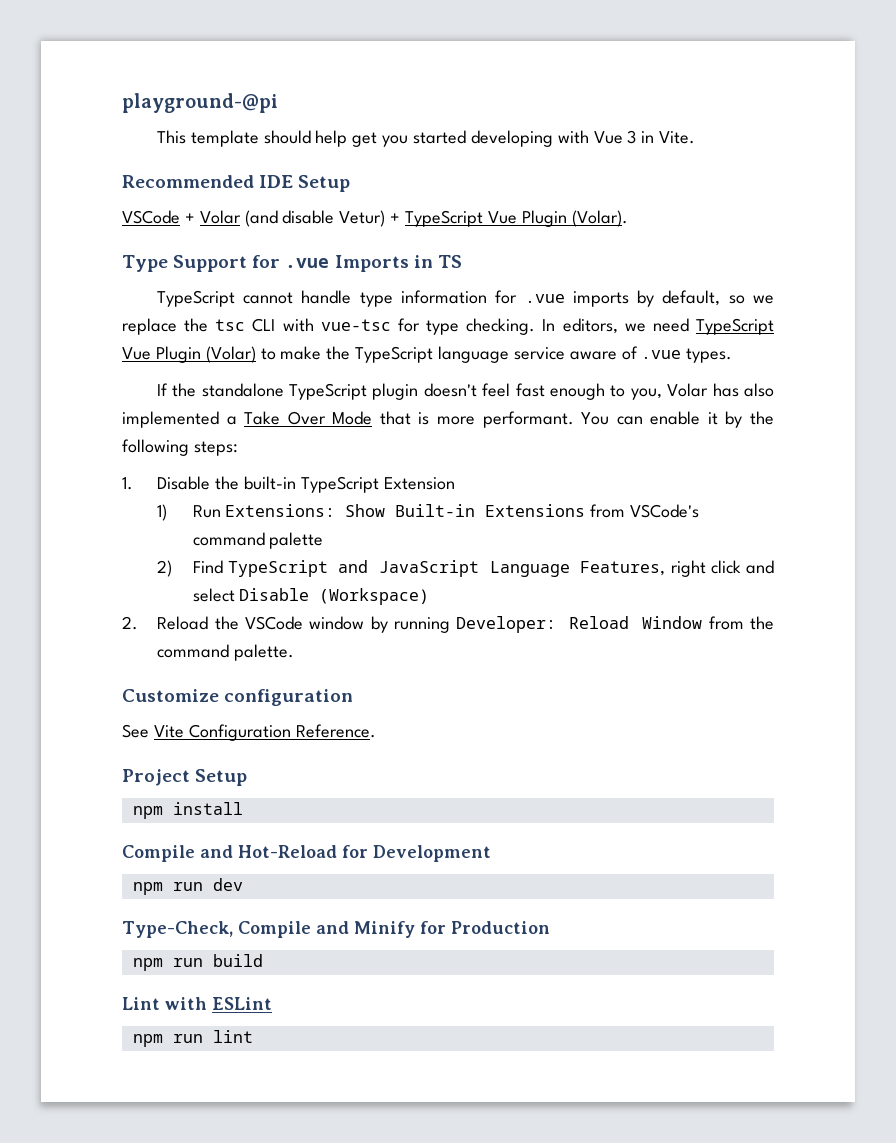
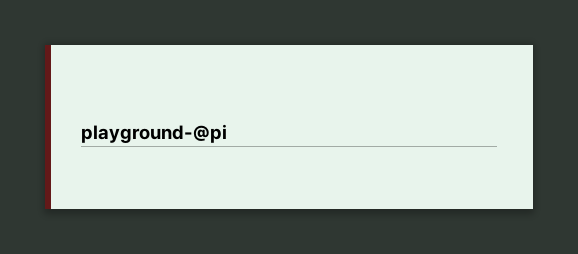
- This template should help get you started developing with Vue 3 in Vite.
- Recommended IDE Setup
- VSCode + Volar (and disable Vetur) + TypeScript Vue Plugin (Volar).
- Type Support for .vue Imports in TS
- TypeScript cannot handle type information for .vue imports by default, so we replace the tsc CLI with vue-tsc for type checking. In editors, we need TypeScript Vue Plugin (Volar) to make the TypeScript language service aware of .vue types.
- If the standalone TypeScript plugin doesn't feel fast enough to you, Volar has also implemented a Take Over Mode that is more performant. You can enable it by the following steps:
- 1. Disable the built-in TypeScript Extension
- 1) Run Extensions: Show Built-in Extensions from VSCode's command palette
- 2) Find TypeScript and JavaScript Language Features, right click and select Disable (Workspace)
- 2. Reload the VSCode window by running Developer: Reload Window from the command palette.
- Customize configuration
- See Vite Configuration Reference.
- Project Setup
- npm install
- Compile and Hot-Reload for Development
- npm run dev
- Type-Check, Compile and Minify for Production
- npm run build
- Lint with ESLint
- npm run lint

